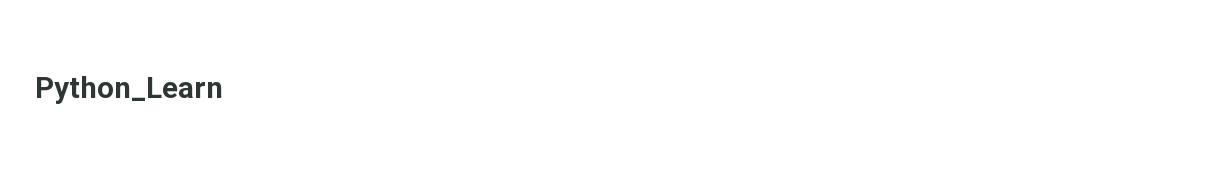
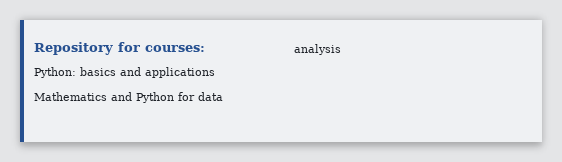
- Python_Learn
+ Repository for courses:
+ Python: basics and applications
+ Mathematics and Python for data analysis

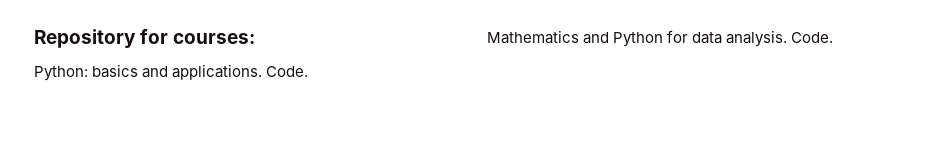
- Python: basics and applications
+ Python: basics and applications. Code.
- Mathematics and Python for data analysis
+ Mathematics and Python for data analysis. Code.

